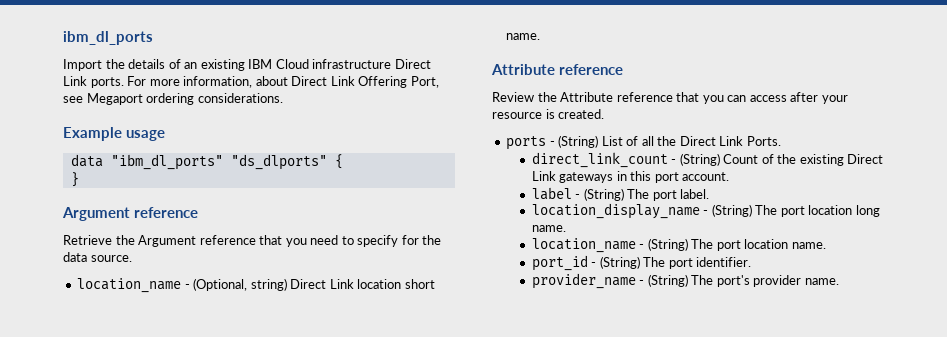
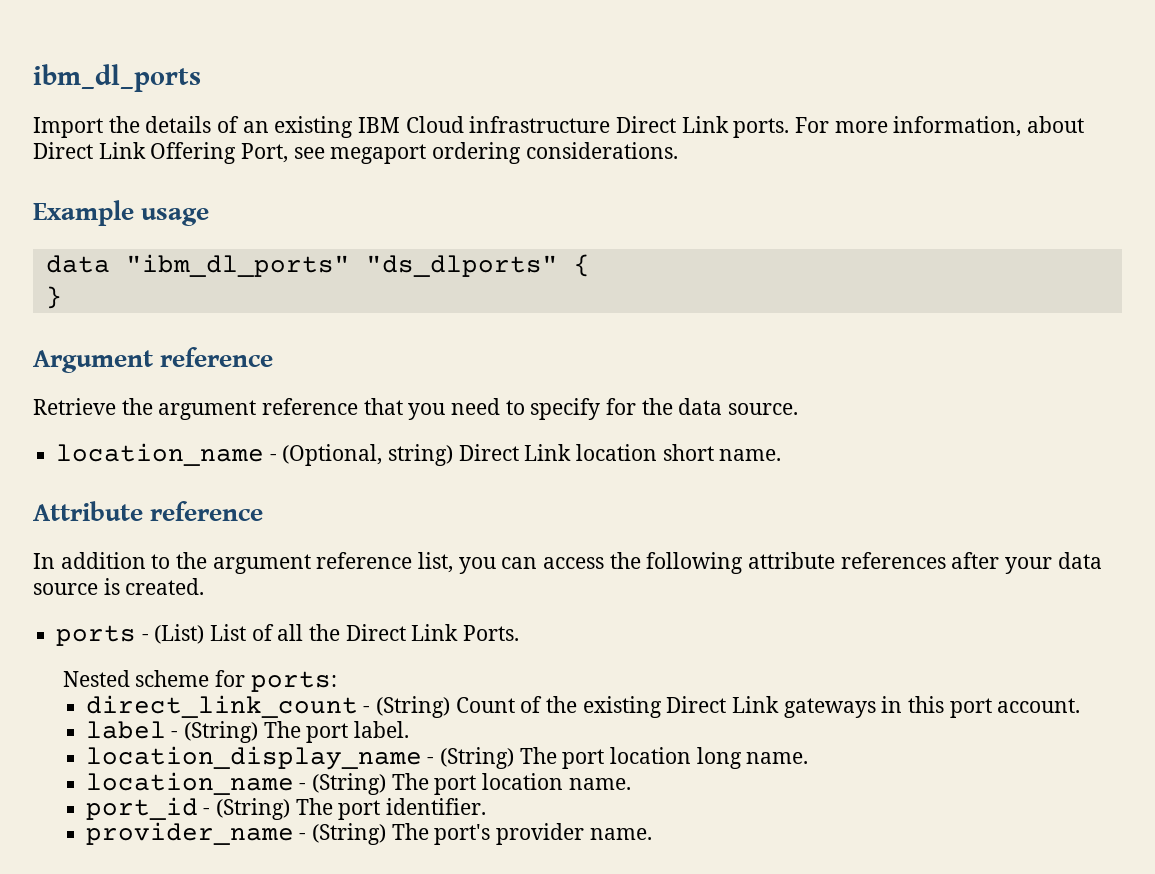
- For more information, about Direct Link Offering Port, see Megaport ordering considerations.
+ For more information, about Direct Link Offering Port, see megaport ordering considerations.
- Retrieve the Argument reference that you need to specify for the data source.
+ Retrieve the argument reference that you need to specify for the data source.
- Review the Attribute reference that you can access after your resource is created.
+ In addition to the argument reference list, you can access the following attribute references after your data source is created.
- ports - (String) List of all the Direct Link Ports.
+ ports - (List) List of all the Direct Link Ports.
+ Nested scheme for ports:

